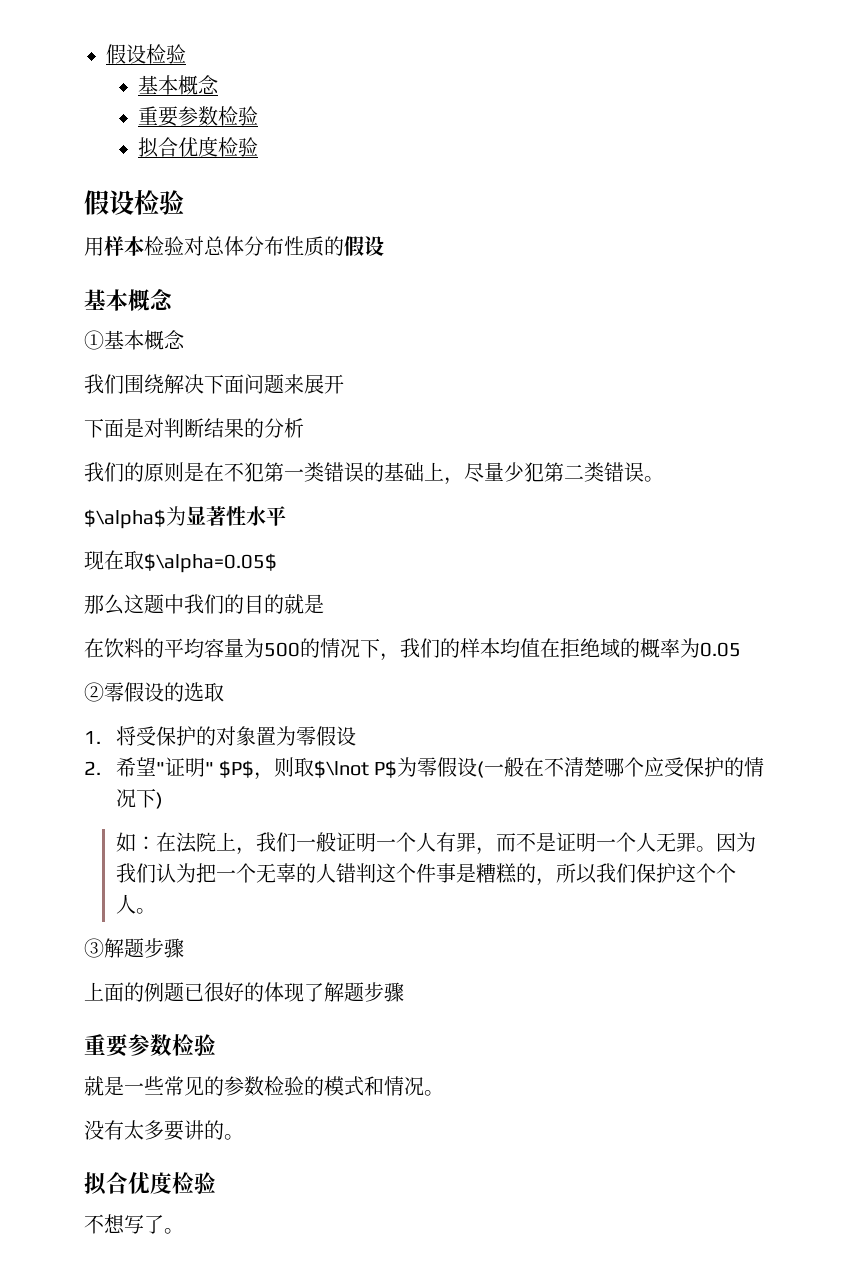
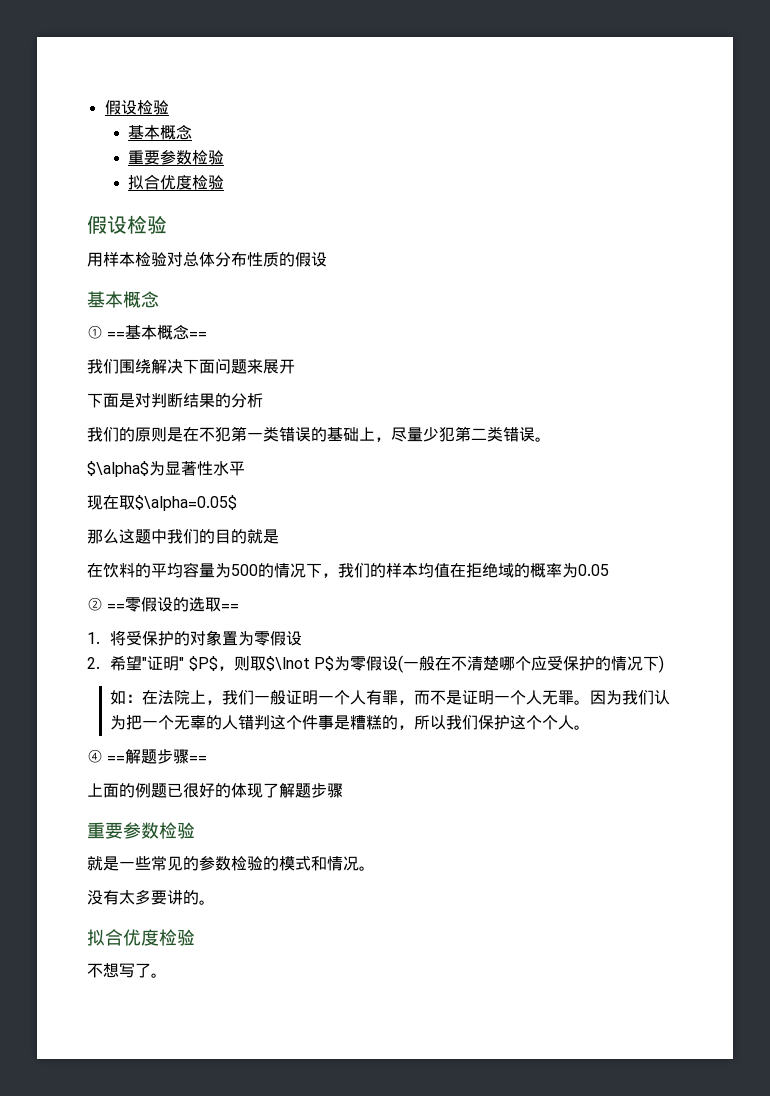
- ①基本概念
+ ① ==基本概念==
- ②零假设的选取
+ ② ==零假设的选取==
- ③解题步骤
+ ④ ==解题步骤==

